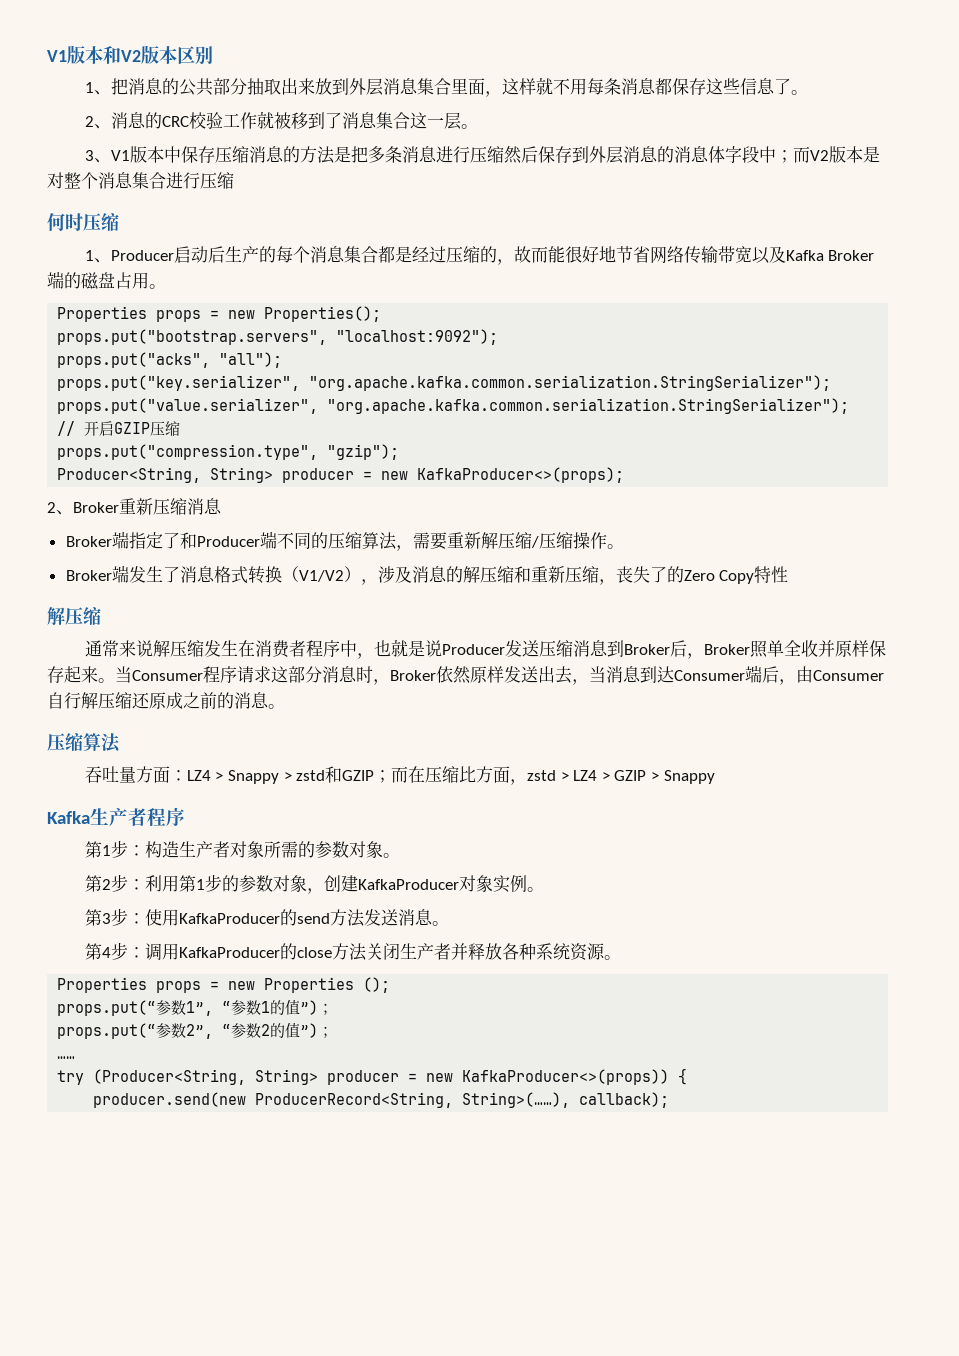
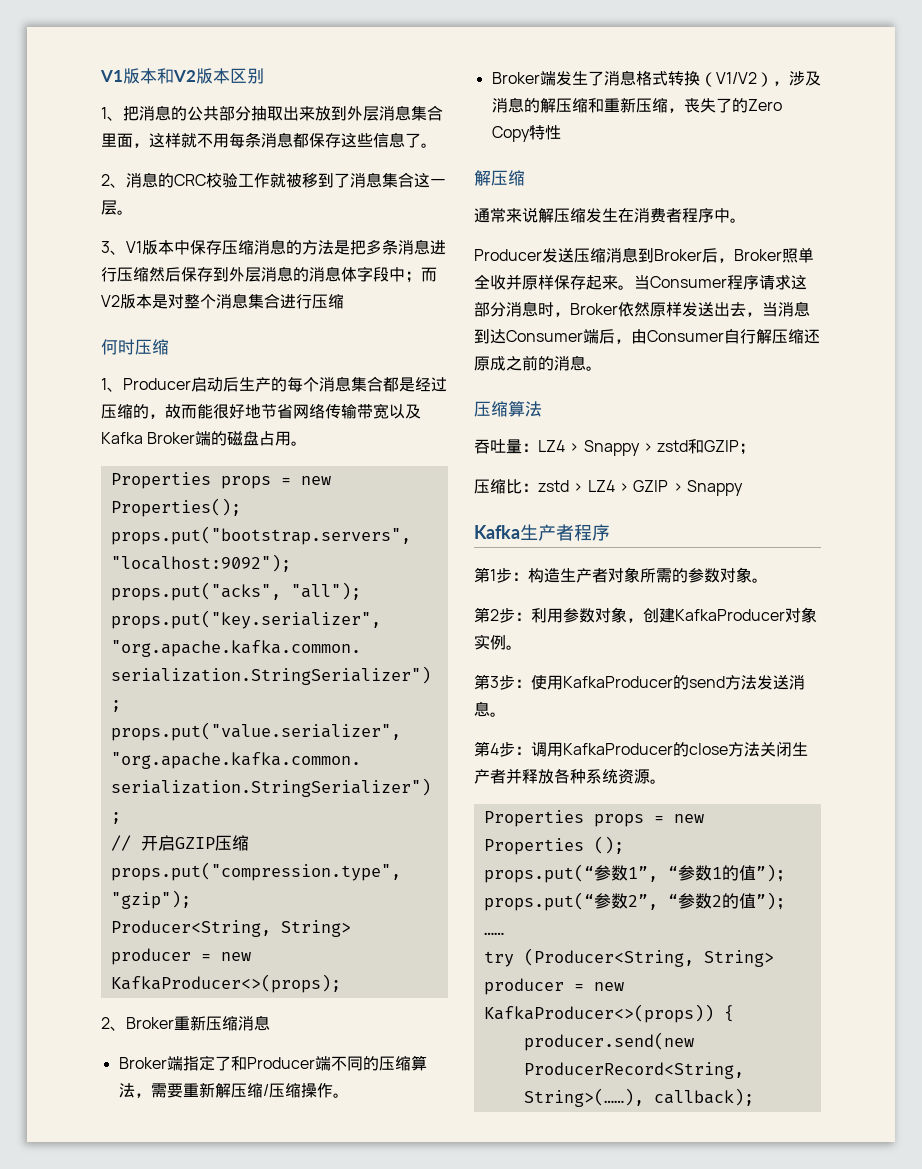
- 通常来说解压缩发生在消费者程序中，也就是说Producer发送压缩消息到Broker后，Broker照单全收并原样保存起来。
+ 通常来说解压缩发生在消费者程序中。
+ Producer发送压缩消息到Broker后，Broker照单全收并原样保存起来。
- 吞吐量方面：LZ4 > Snappy > zstd和GZIP；而在压缩比方面，zstd > LZ4 > GZIP > Snappy
+ 吞吐量：LZ4 > Snappy > zstd和GZIP；
+ 压缩比：zstd > LZ4 > GZIP > Snappy
- 第2步：利用第1步的参数对象，创建KafkaProducer对象实例。
+ 第2步：利用参数对象，创建KafkaProducer对象实例。

